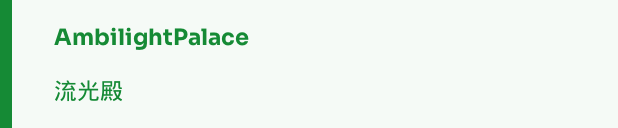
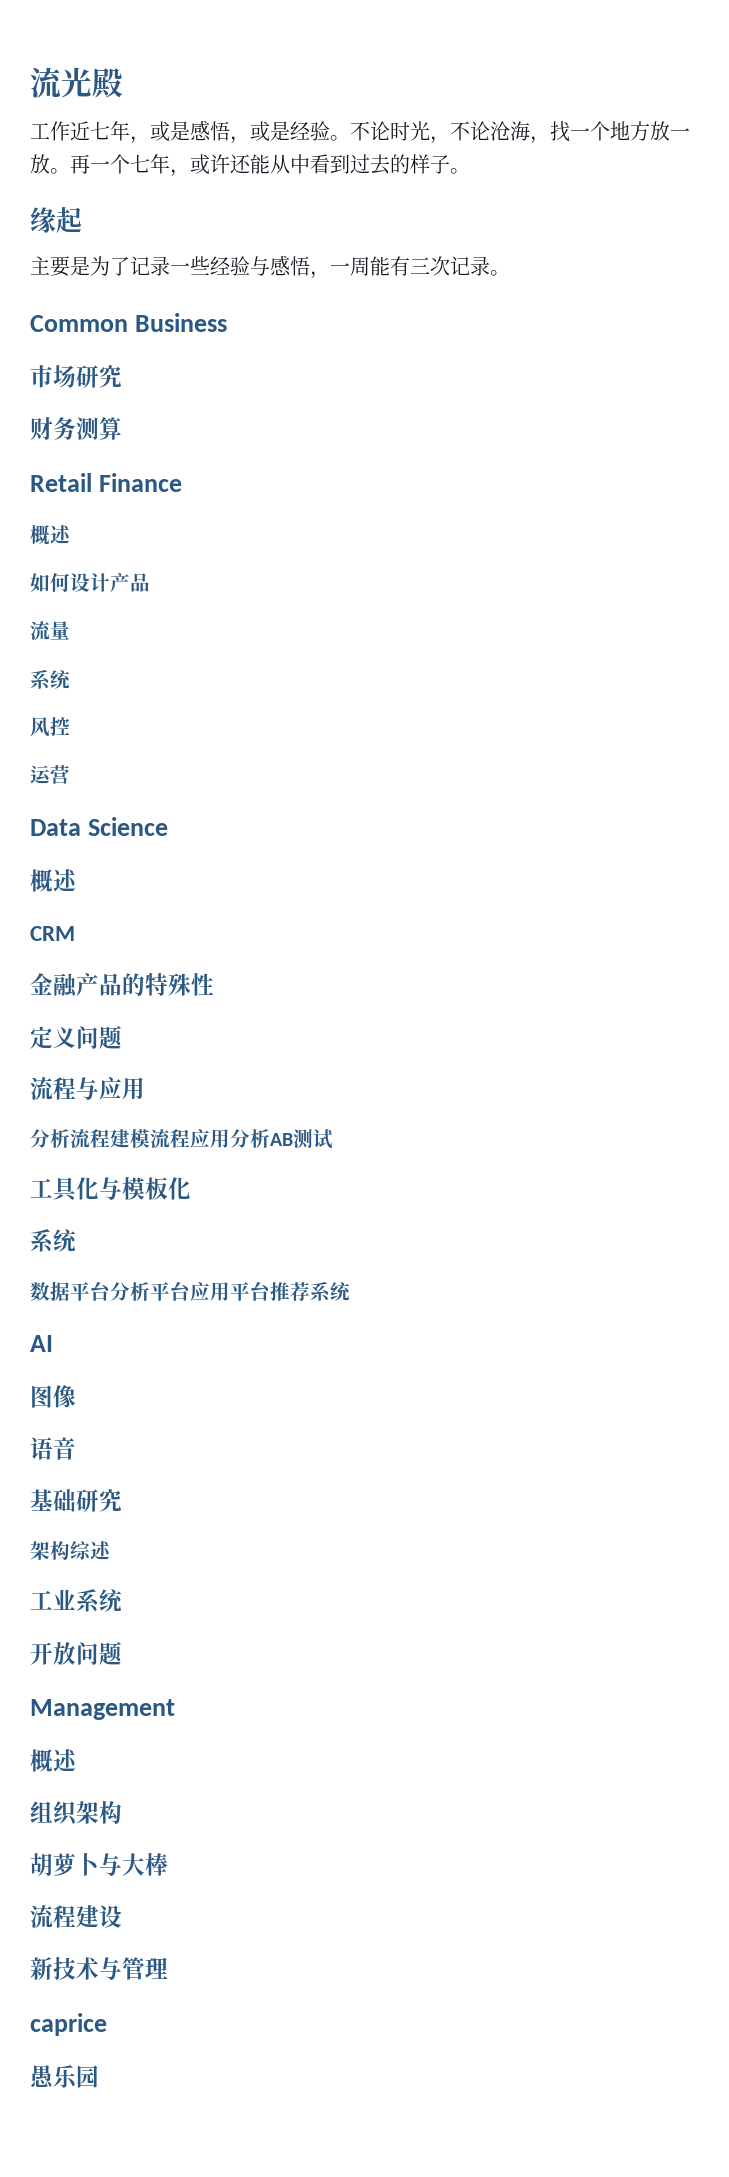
- AmbilightPalace
+ 工作近七年，或是感悟，或是经验。不论时光，不论沧海，找一个地方放一放。再一个七年，或许还能从中看到过去的样子。
+ 缘起
+ 主要是为了记录一些经验与感悟，一周能有三次记录。
+ Common Business
+ 市场研究
+ 财务测算
+ Retail Finance
+ 概述
+ 如何设计产品
+ 流量
+ 系统
+ 风控
+ 运营
+ Data Science
+ 概述
+ CRM
+ 金融产品的特殊性
+ 定义问题
+ 流程与应用
+ 分析流程建模流程应用分析AB测试
+ 工具化与模板化
+ 系统
+ 数据平台分析平台应用平台推荐系统
+ AI
+ 图像
+ 语音
+ 基础研究
+ 架构综述
+ 工业系统
+ 开放问题
+ Management
+ 概述
+ 组织架构
+ 胡萝卜与大棒
+ 流程建设
+ 新技术与管理
+ caprice
+ 愚乐园

